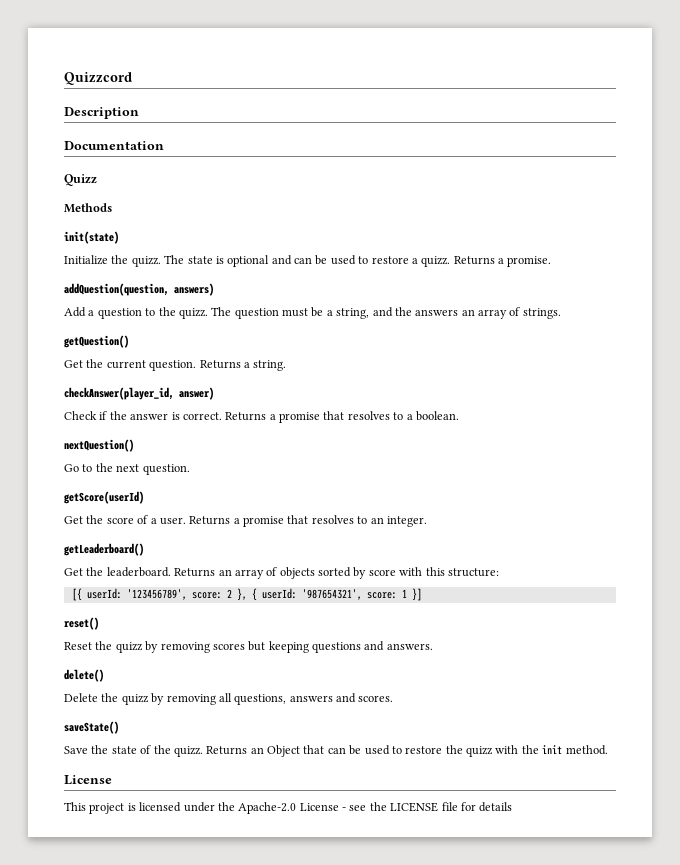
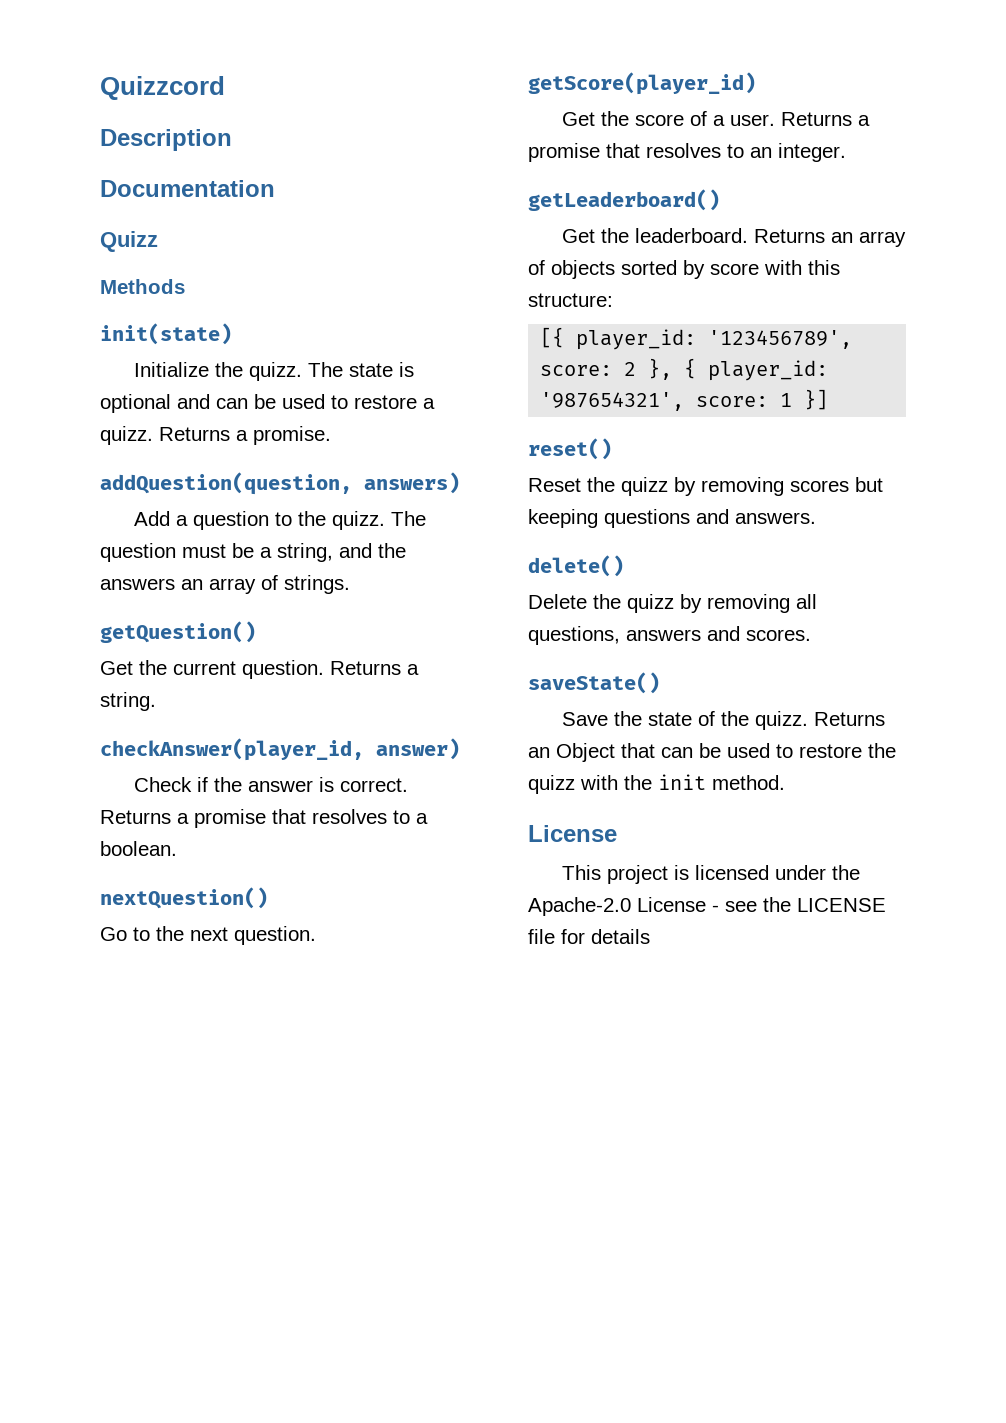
- getScore(userId)
+ getScore(player_id)
- [{ userId: '123456789', score: 2 }, { userId: '987654321', score: 1 }]
+ [{ player_id: '123456789', score: 2 }, { player_id: '987654321', score: 1 }]

